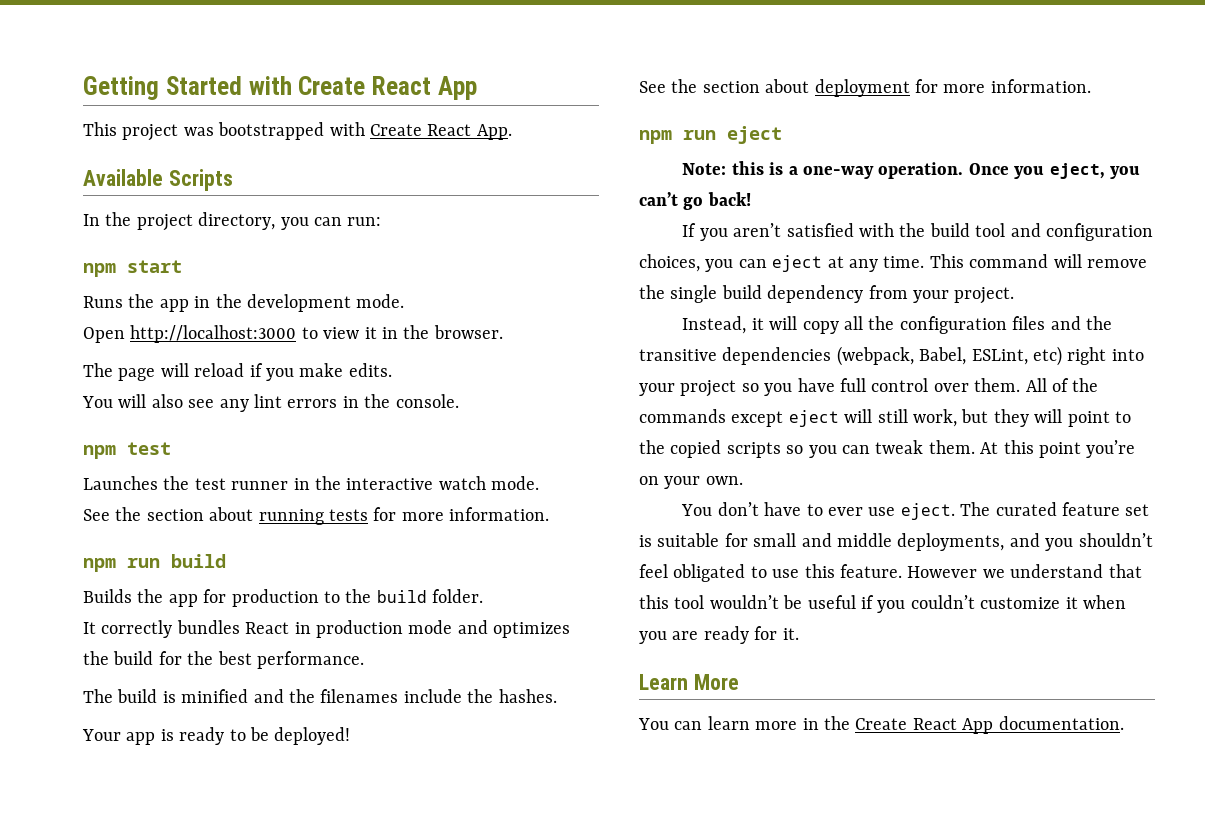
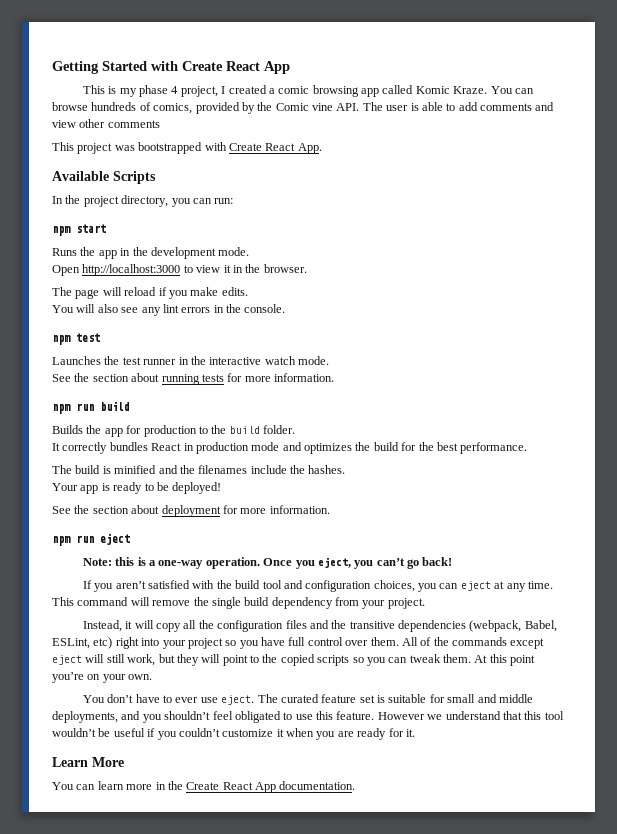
+ This is my phase 4 project, I created a comic browsing app called Komic Kraze. You can browse hundreds of comics, provided by the Comic vine API. The user is able to add comments and view other comments

